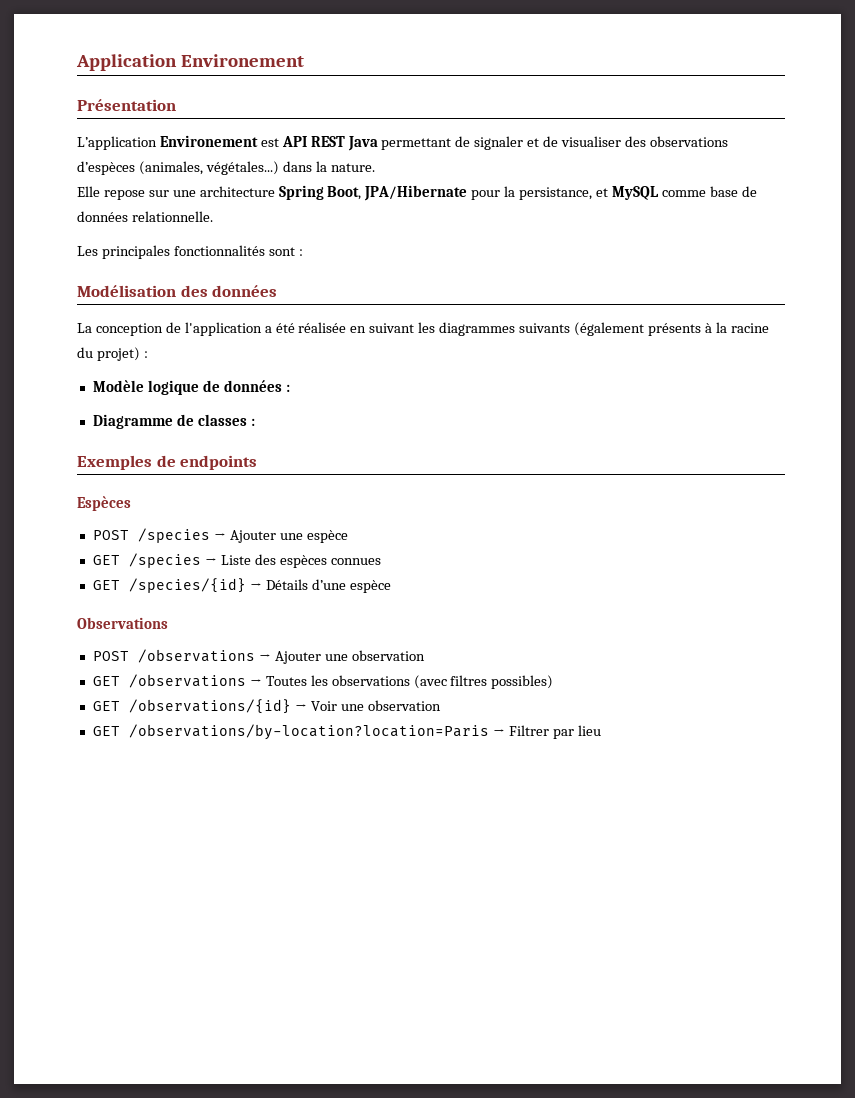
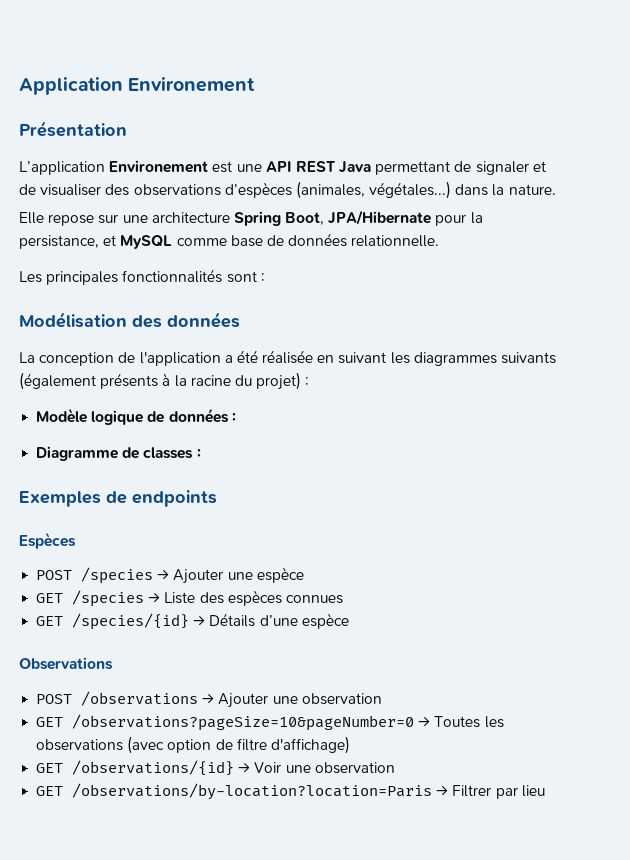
- L’application Environement est API REST Java permettant de signaler et de visualiser des observations d’espèces (animales, végétales...) dans la nature.
+ L’application Environement est une API REST Java permettant de signaler et de visualiser des observations d’espèces (animales, végétales...) dans la nature.
- GET /observations → Toutes les observations (avec filtres possibles)
+ GET /observations?pageSize=10&pageNumber=0 → Toutes les observations (avec option de filtre d'affichage)

